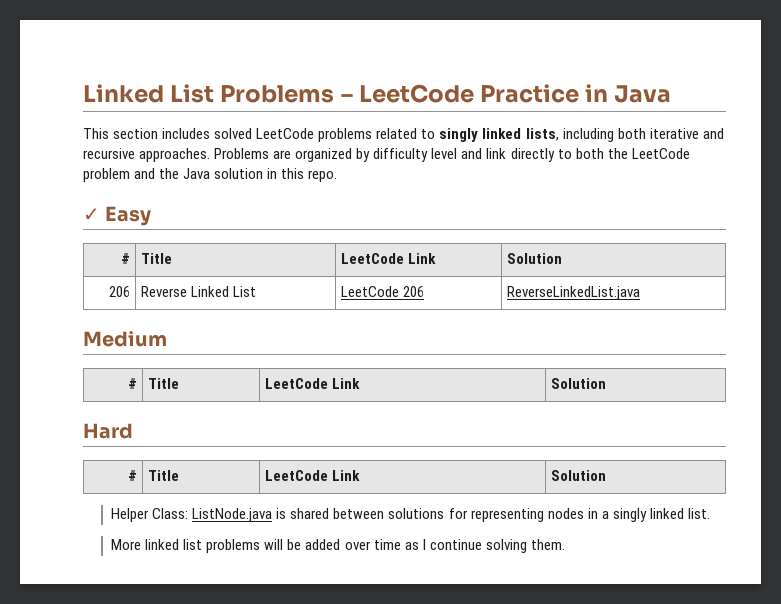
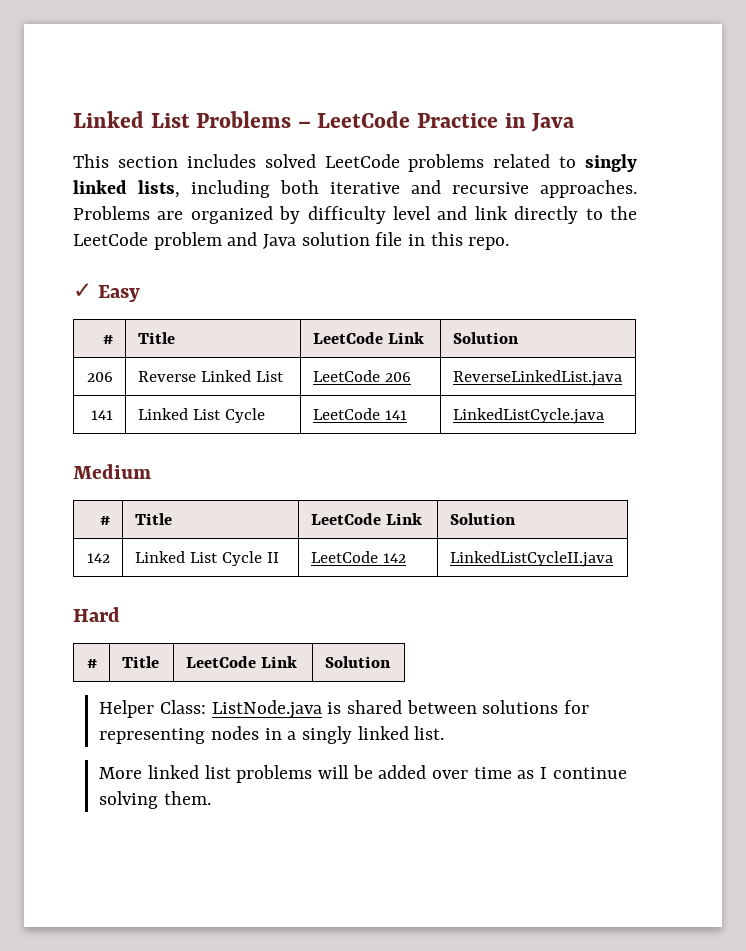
- Problems are organized by difficulty level and link directly to both the LeetCode problem and the Java solution in this repo.
+ Problems are organized by difficulty level and link directly to the LeetCode problem and Java solution file in this repo.
+ 141 | Linked List Cycle | LeetCode 141 | LinkedListCycle.java
+ 142 | Linked List Cycle II | LeetCode 142 | LinkedListCycleII.java

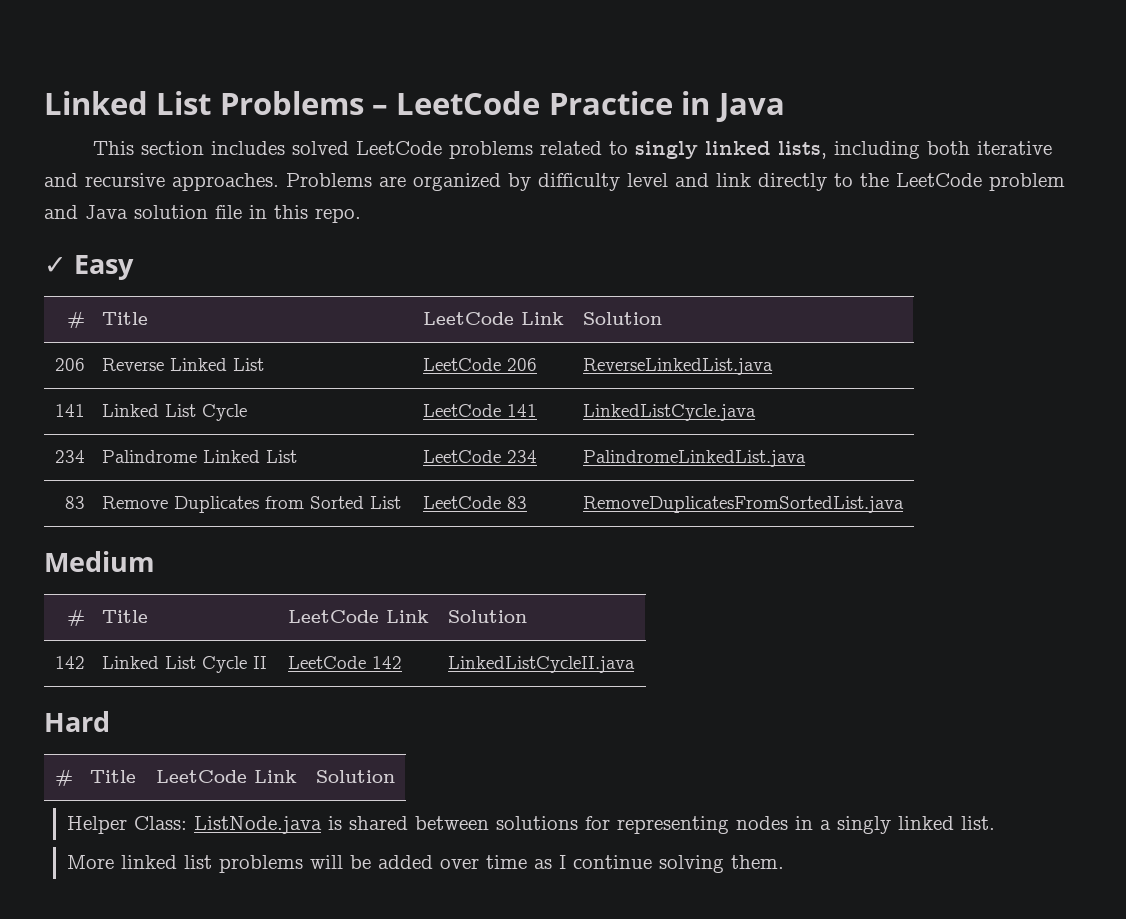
+ 234 | Palindrome Linked List | LeetCode 234 | PalindromeLinkedList.java
+ 83 | Remove Duplicates from Sorted List | LeetCode 83 | RemoveDuplicatesFromSortedList.java

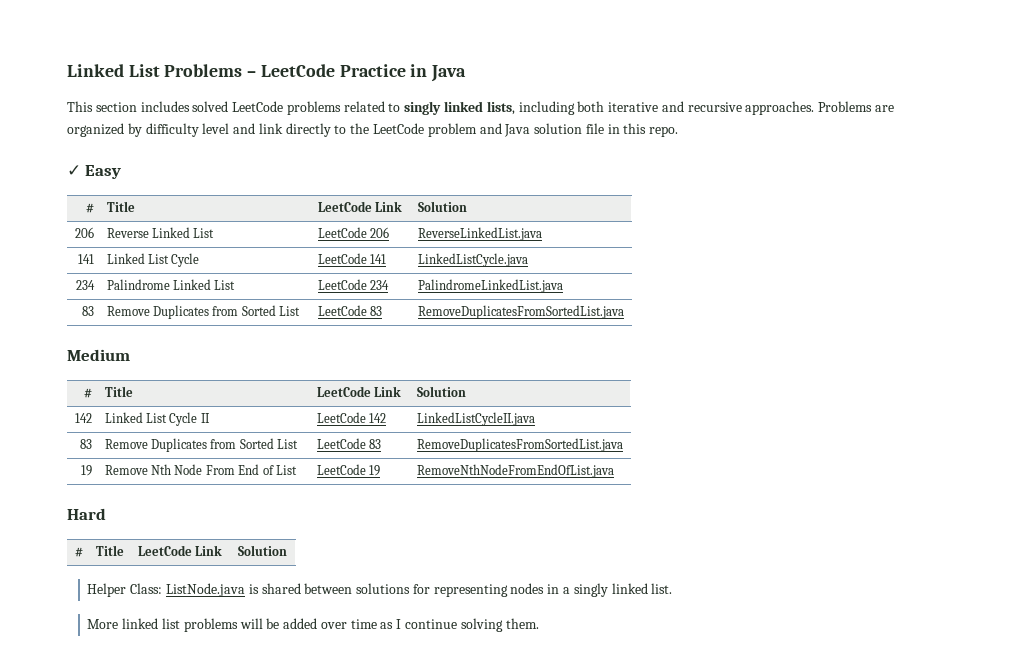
  142 | Linked List Cycle II | LeetCode 142 | LinkedListCycleII.java
+ 83 | Remove Duplicates from Sorted List | LeetCode 83 | RemoveDuplicatesFromSortedList.java
+ 19 | Remove Nth Node From End of List | LeetCode 19 | RemoveNthNodeFromEndOfList.java

